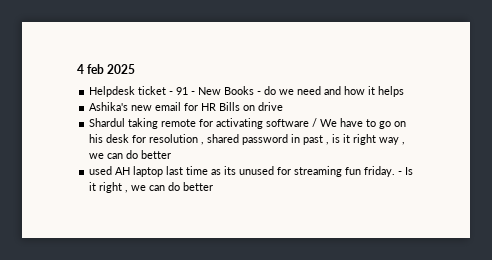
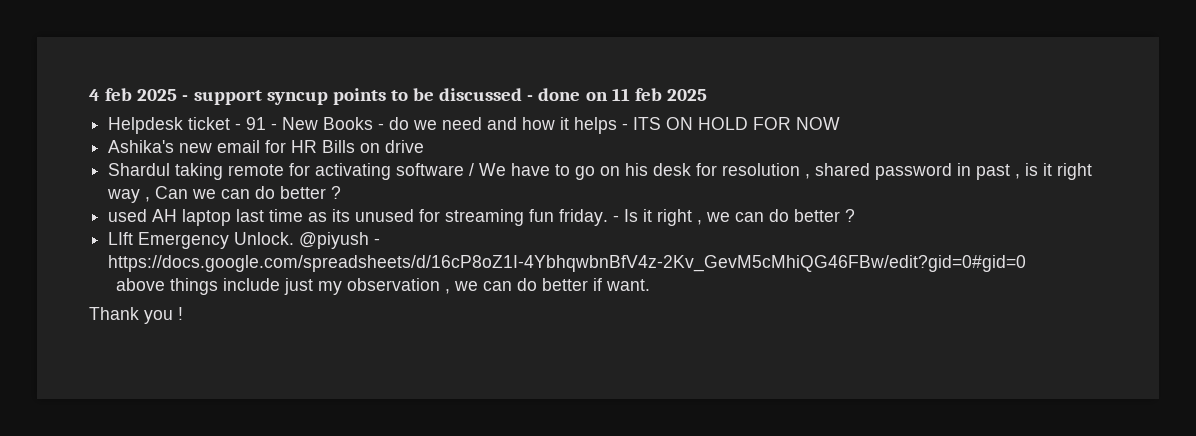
- 4 feb 2025
+ 4 feb 2025 - support syncup points to be discussed - done on 11 feb 2025
- Helpdesk ticket - 91 - New Books - do we need and how it helps
+ Helpdesk ticket - 91 - New Books - do we need and how it helps - ITS ON HOLD FOR NOW
- Shardul taking remote for activating software / We have to go on his desk for resolution , shared password in past , is it right way , we can do better
+ Shardul taking remote for activating software / We have to go on his desk for resolution , shared password in past , is it right way , Can we can do better ?
- - Is it right , we can do better
+ - Is it right , we can do better ?
+ LIft Emergency Unlock. @piyush - https://docs.google.com/spreadsheets/d/16cP8oZ1I-4YbhqwbnBfV4z-2Kv_GevM5cMhiQG46FBw/edit?gid=0#gid=0
+ above things include just my observation , we can do better if want.
+ Thank you !

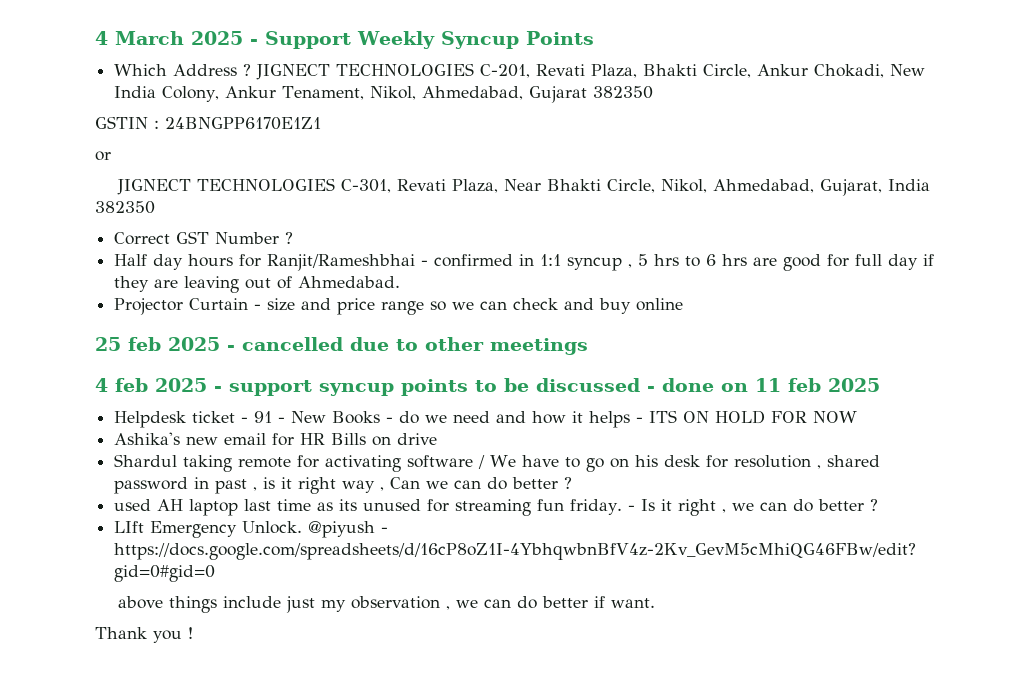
+ 4 March 2025 - Support Weekly Syncup Points
+ Which Address ? JIGNECT TECHNOLOGIES C-201, Revati Plaza, Bhakti Circle, Ankur Chokadi, New India Colony, Ankur Tenament, Nikol, Ahmedabad, Gujarat 382350
+ GSTIN : 24BNGPP6170E1Z1
+ or
+ JIGNECT TECHNOLOGIES C-301, Revati Plaza, Near Bhakti Circle, Nikol, Ahmedabad, Gujarat, India 382350
+ Correct GST Number ?
+ Half day hours for Ranjit/Rameshbhai - confirmed in 1:1 syncup , 5 hrs to 6 hrs are good for full day if they are leaving out of Ahmedabad.
+ Projector Curtain - size and price range so we can check and buy online
+ 25 feb 2025 - cancelled due to other meetings

